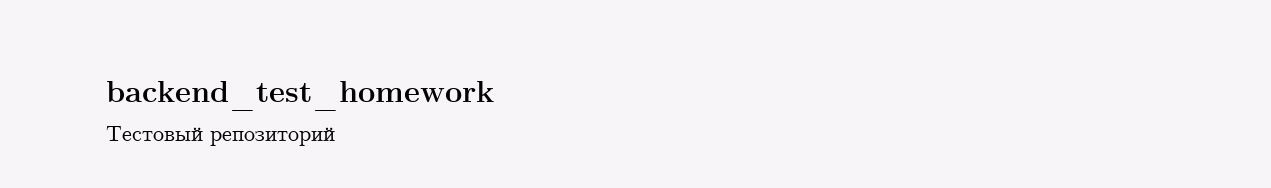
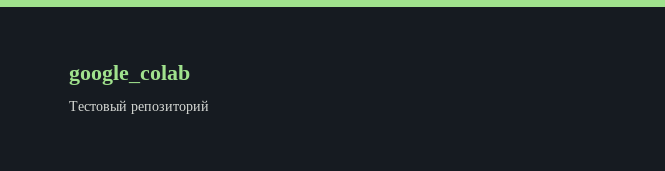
- backend_test_homework
+ google_colab

